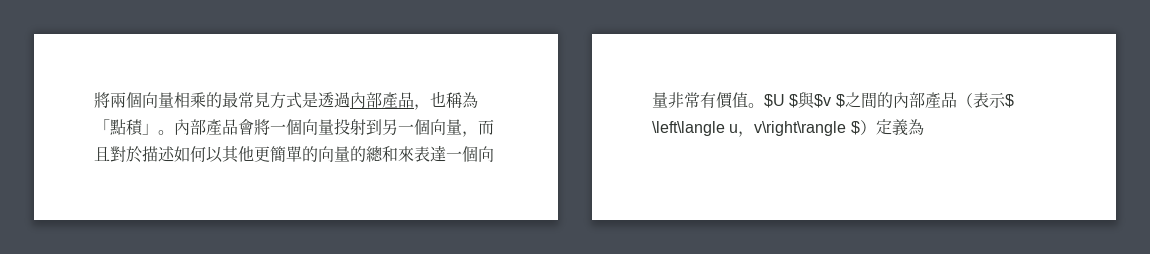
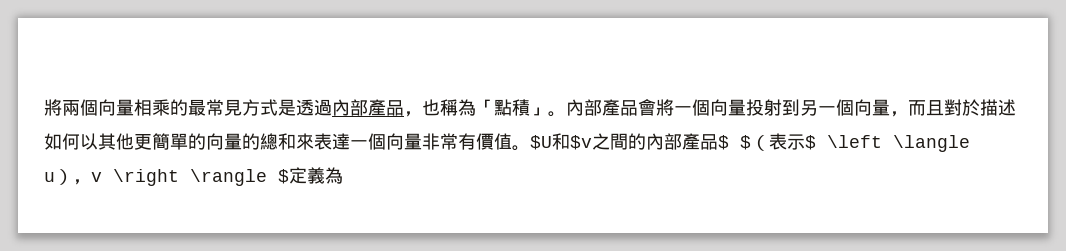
- $U $與$v $之間的內部產品（表示$ \left\langle u，v\right\rangle $）定義為
+ $U和$v之間的內部產品$ $（表示$ \left \langle u），v \right \rangle $定義為

